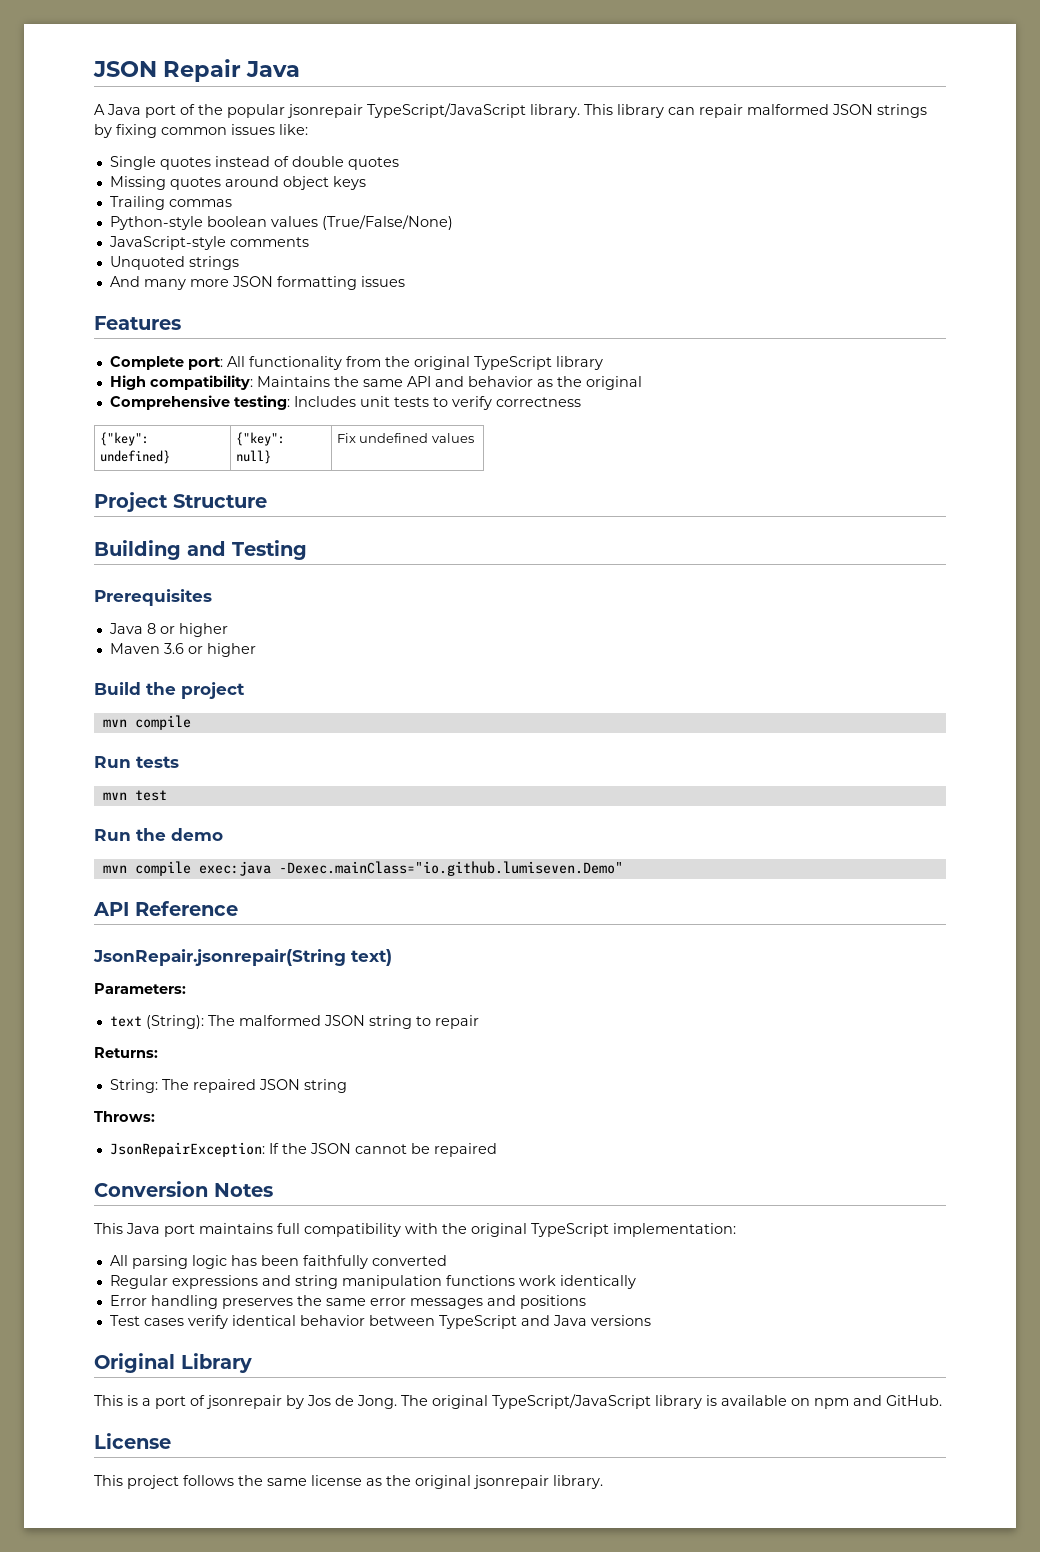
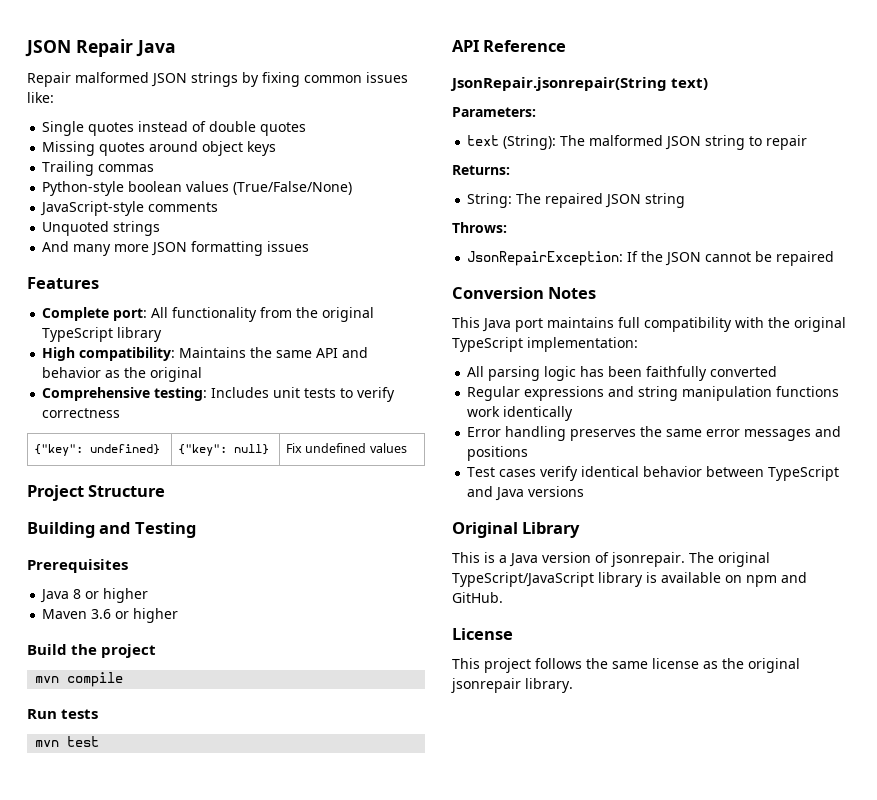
- A Java port of the popular jsonrepair TypeScript/JavaScript library. This library can repair malformed JSON strings by fixing common issues like:
+ Repair malformed JSON strings by fixing common issues like:
- Run the demo
- mvn compile exec:java -Dexec.mainClass="io.github.lumiseven.Demo"
- This is a port of jsonrepair by Jos de Jong.
+ This is a Java version of jsonrepair.

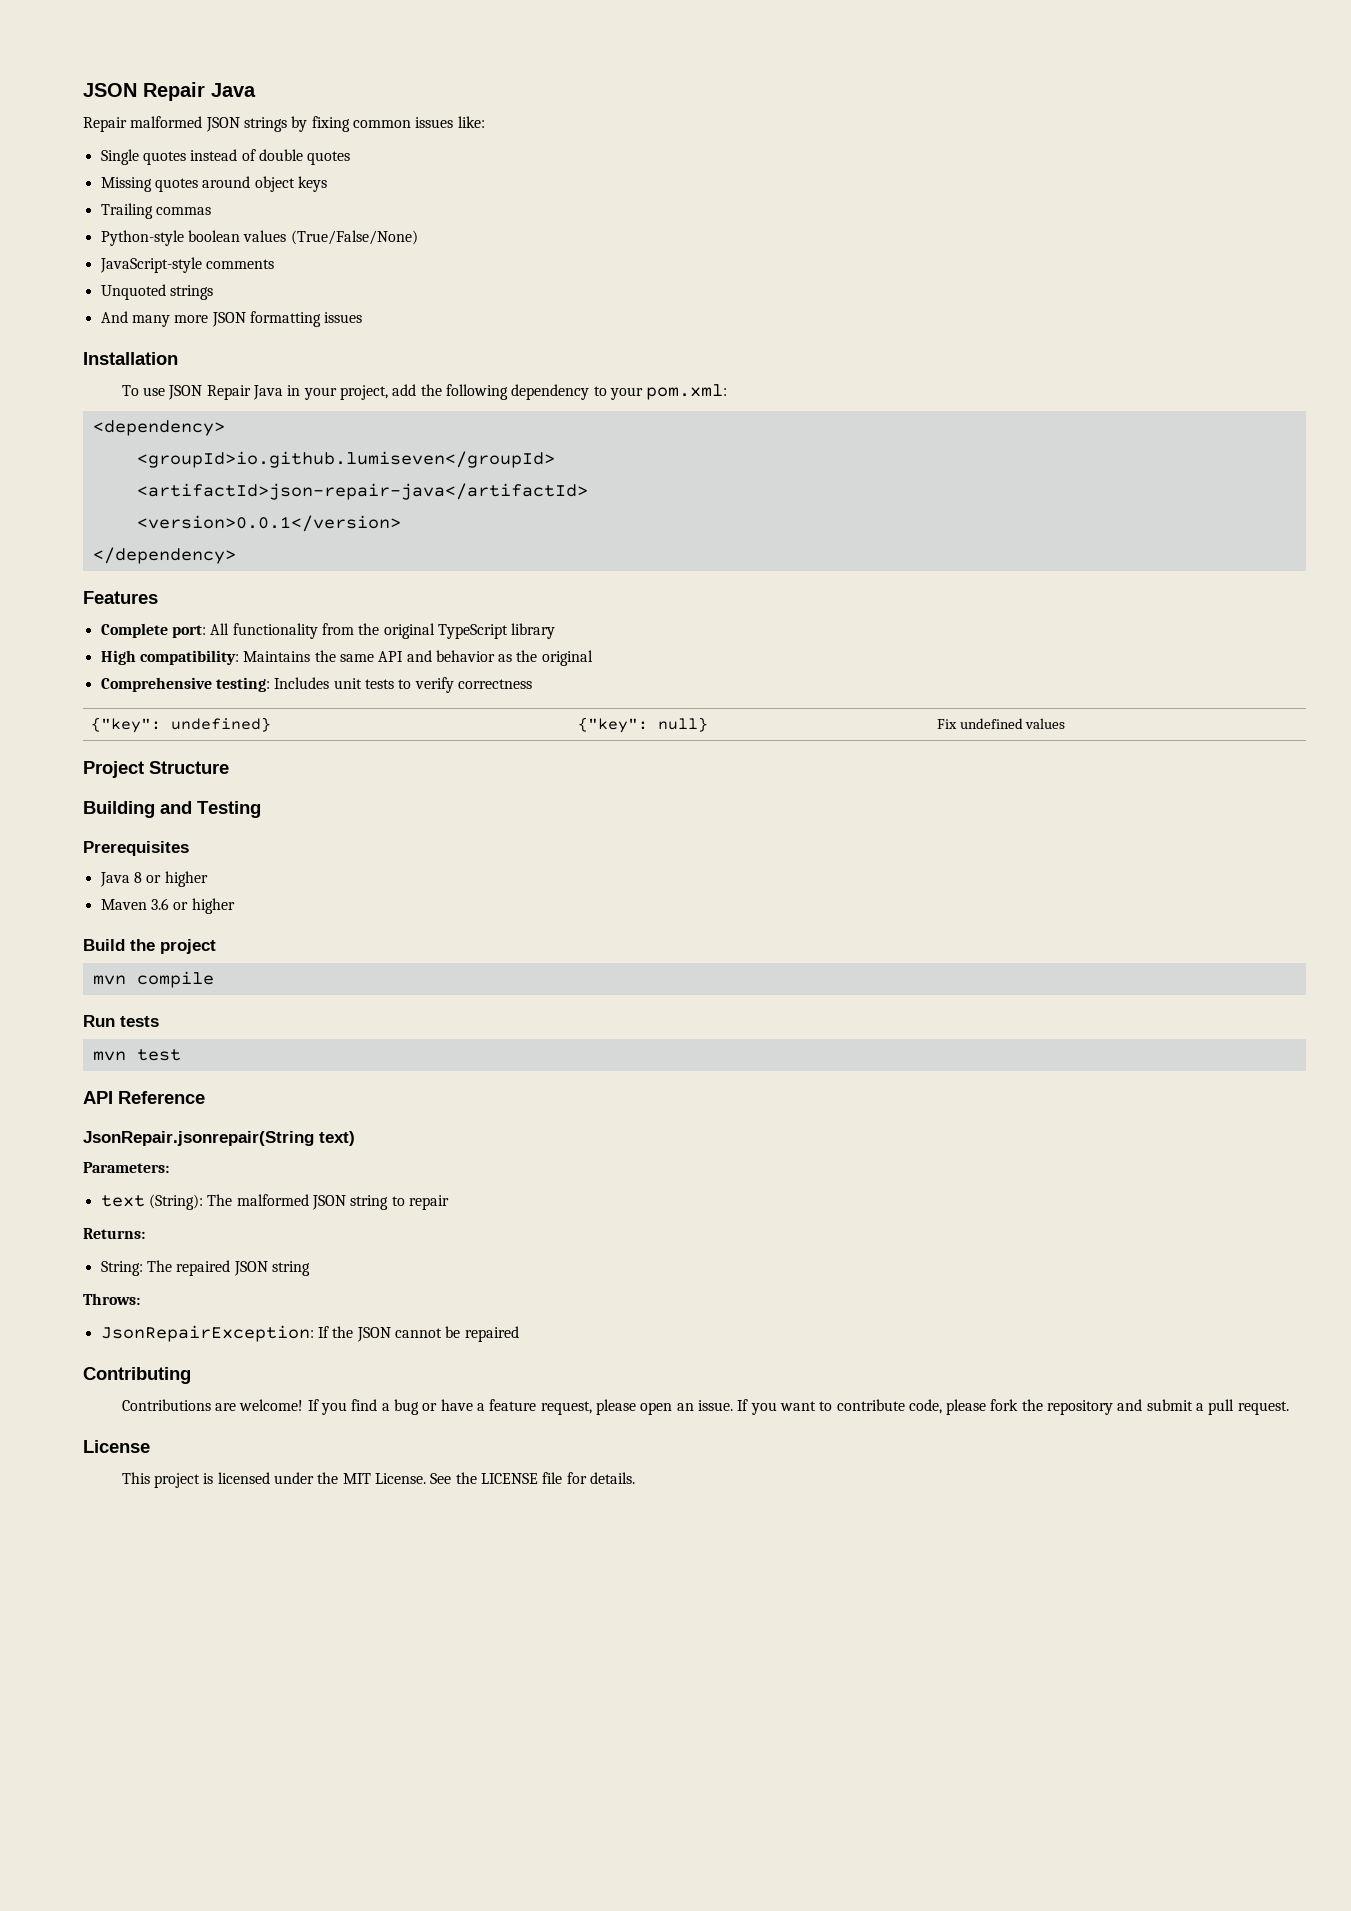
+ Installation
+ To use JSON Repair Java in your project, add the following dependency to your pom.xml:
+ <dependency>
+ <groupId>io.github.lumiseven</groupId>
+ <artifactId>json-repair-java</artifactId>
+ <version>0.0.1</version>
+ </dependency>
- Conversion Notes
- This Java port maintains full compatibility with the original TypeScript implementation:
- All parsing logic has been faithfully converted
- Regular expressions and string manipulation functions work identically
- Error handling preserves the same error messages and positions
- Test cases verify identical behavior between TypeScript and Java versions
- Original Library
- This is a Java version of jsonrepair. The original TypeScript/JavaScript library is available on npm and GitHub.
+ Contributing
+ Contributions are welcome! If you find a bug or have a feature request, please open an issue. If you want to contribute code, please fork the repository and submit a pull request.
  License
- This project follows the same license as the original jsonrepair library.
+ This project is licensed under the MIT License. See the LICENSE file for details.

